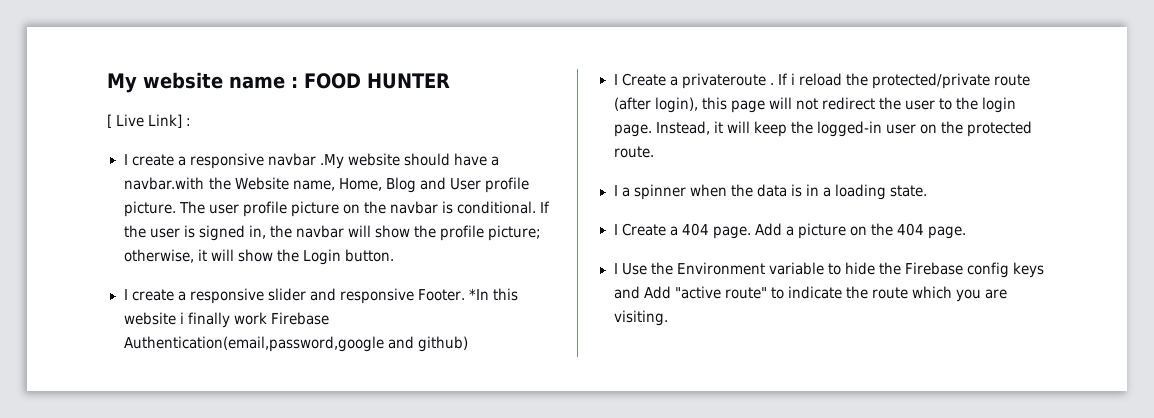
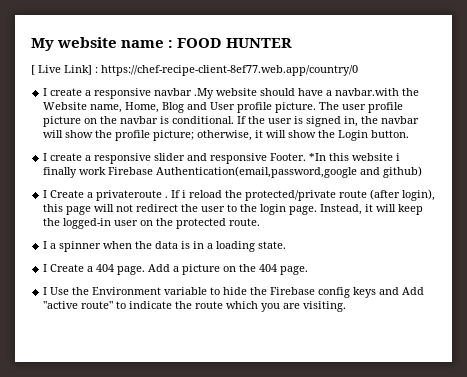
- [ Live Link] :
+ [ Live Link] : https://chef-recipe-client-8ef77.web.app/country/0

